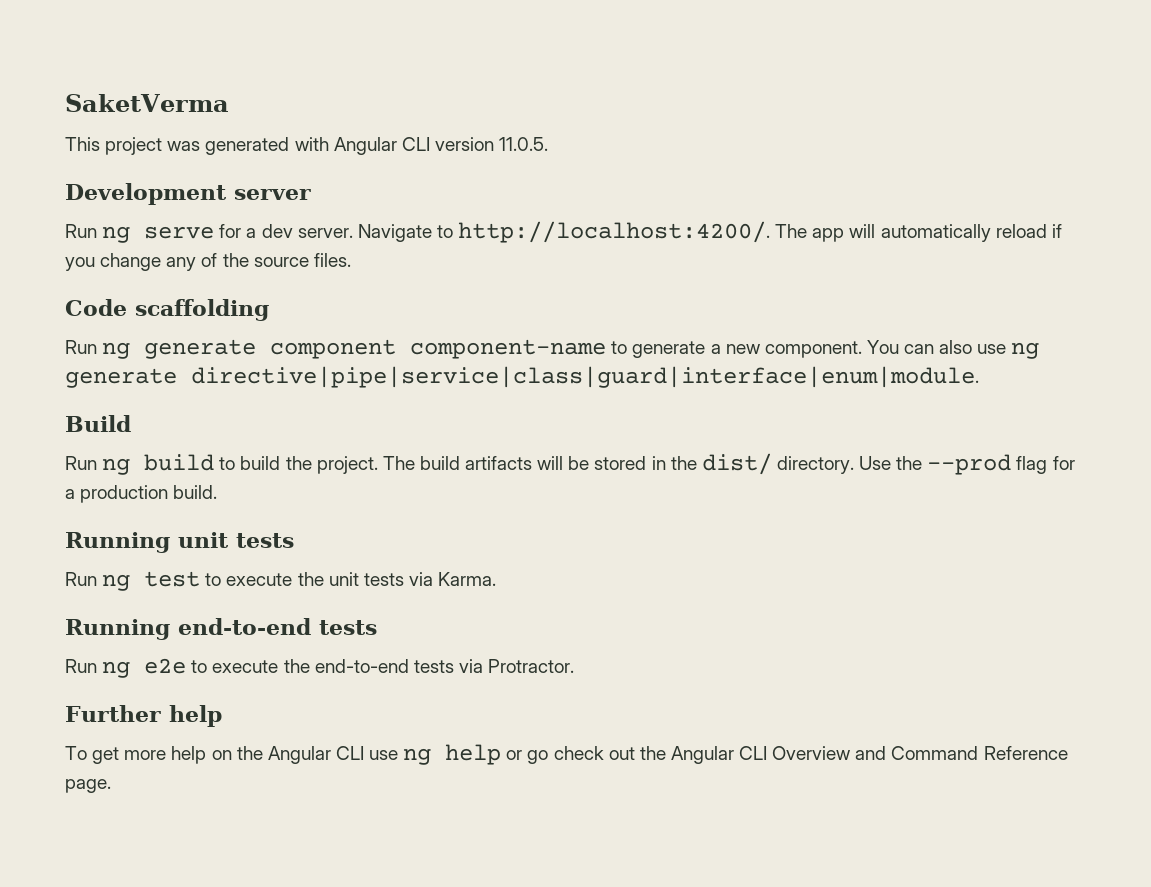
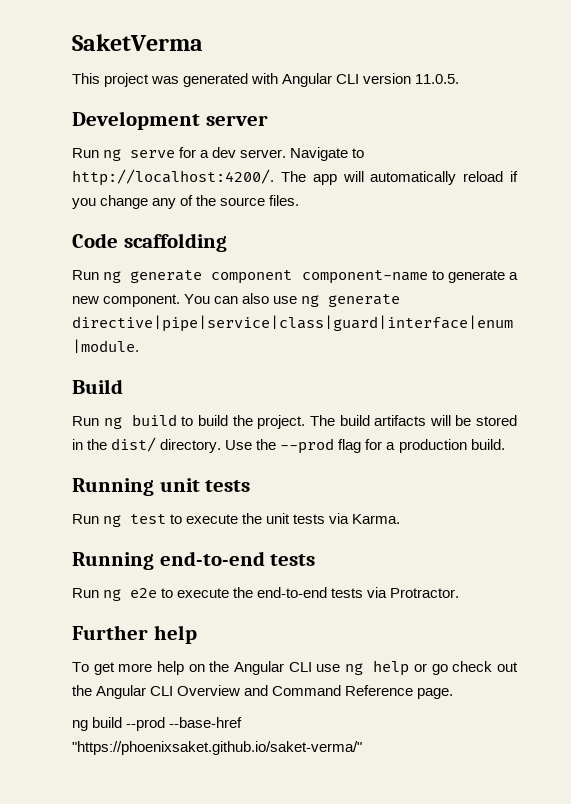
+ ng build --prod --base-href "https://phoenixsaket.github.io/saket-verma/"

